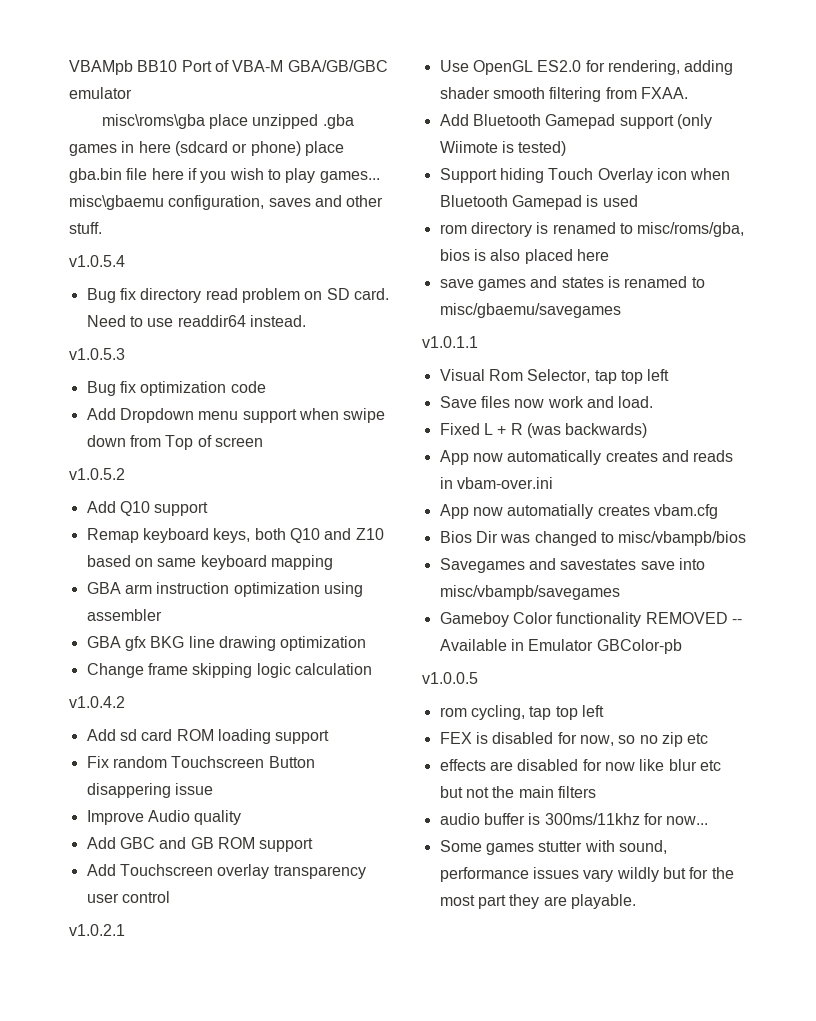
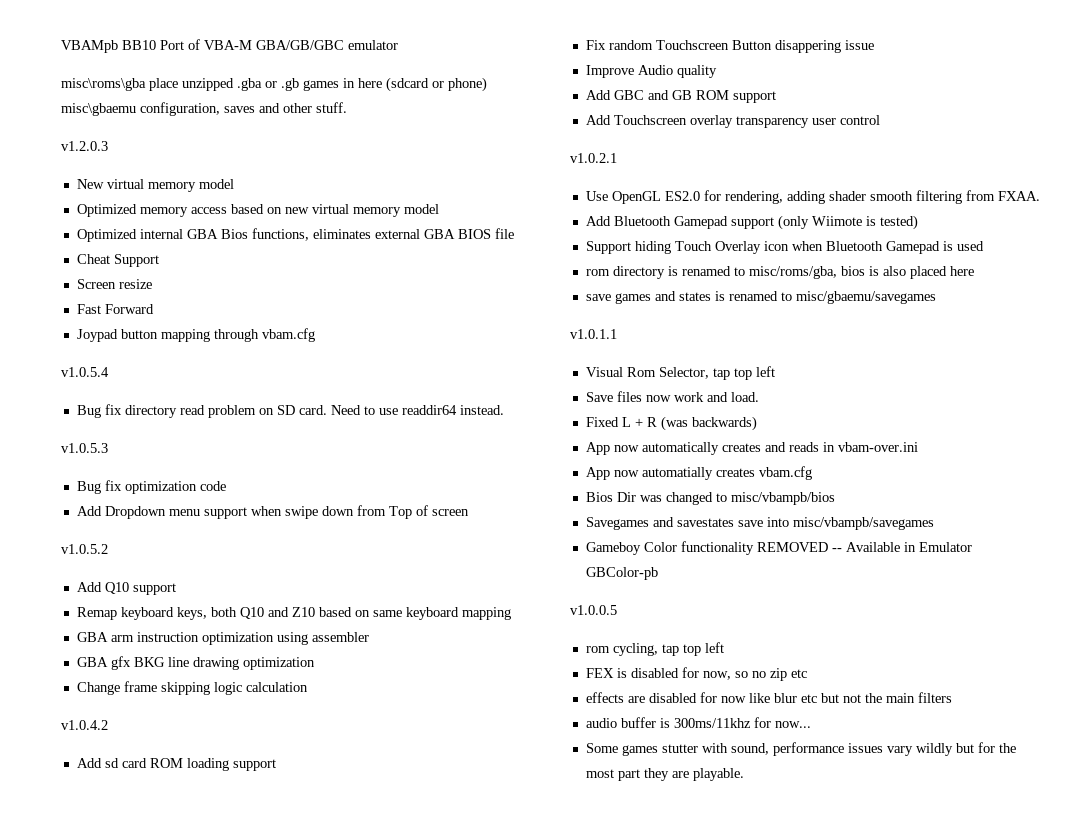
- misc\roms\gba place unzipped .gba games in here (sdcard or phone) place gba.bin file here if you wish to play games... misc\gbaemu configuration, saves and other stuff.
+ misc\roms\gba place unzipped .gba or .gb games in here (sdcard or phone) misc\gbaemu configuration, saves and other stuff.
+ v1.2.0.3
+ New virtual memory model
+ Optimized memory access based on new virtual memory model
+ Optimized internal GBA Bios functions, eliminates external GBA BIOS file
+ Cheat Support
+ Screen resize
+ Fast Forward
+ Joypad button mapping through vbam.cfg

